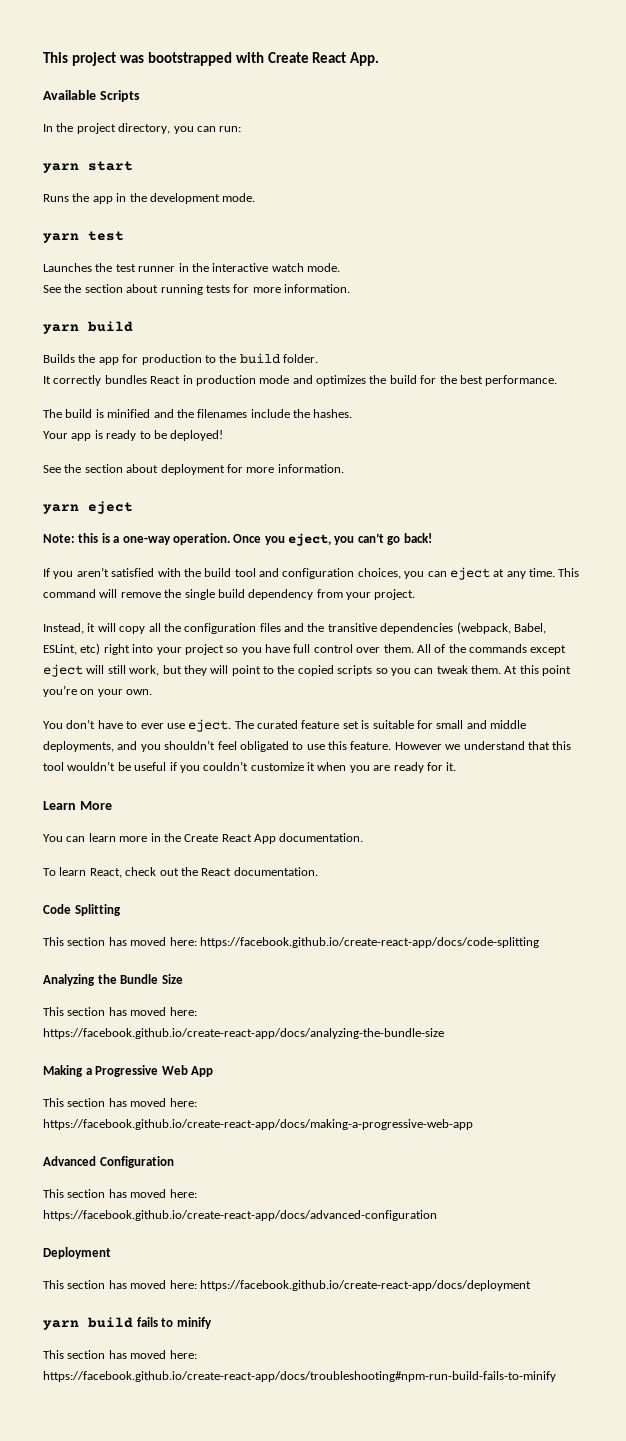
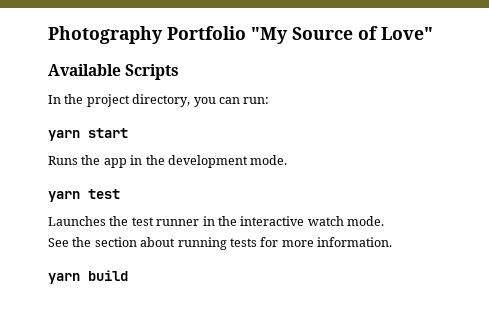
- This project was bootstrapped with Create React App.
+ Photography Portfolio "My Source of Love"
- Builds the app for production to the build folder.
- It correctly bundles React in production mode and optimizes the build for the best performance.
- The build is minified and the filenames include the hashes.
- Your app is ready to be deployed!
- See the section about deployment for more information.
- yarn eject
- Note: this is a one-way operation. Once you eject, you can’t go back!
- If you aren’t satisfied with the build tool and configuration choices, you can eject at any time. This command will remove the single build dependency from your project.
- Instead, it will copy all the configuration files and the transitive dependencies (webpack, Babel, ESLint, etc) right into your project so you have full control over them. All of the commands except eject will still work, but they will point to the copied scripts so you can tweak them. At this point you’re on your own.
- You don’t have to ever use eject. The curated feature set is suitable for small and middle deployments, and you shouldn’t feel obligated to use this feature. However we understand that this tool wouldn’t be useful if you couldn’t customize it when you are ready for it.
- Learn More
- You can learn more in the Create React App documentation.
- To learn React, check out the React documentation.
- Code Splitting
- This section has moved here: https://facebook.github.io/create-react-app/docs/code-splitting
- Analyzing the Bundle Size
- This section has moved here: https://facebook.github.io/create-react-app/docs/analyzing-the-bundle-size
- Making a Progressive Web App
- This section has moved here: https://facebook.github.io/create-react-app/docs/making-a-progressive-web-app
- Advanced Configuration
- This section has moved here: https://facebook.github.io/create-react-app/docs/advanced-configuration
- Deployment
- This section has moved here: https://facebook.github.io/create-react-app/docs/deployment
- yarn build fails to minify
- This section has moved here: https://facebook.github.io/create-react-app/docs/troubleshooting#npm-run-build-fails-to-minify

